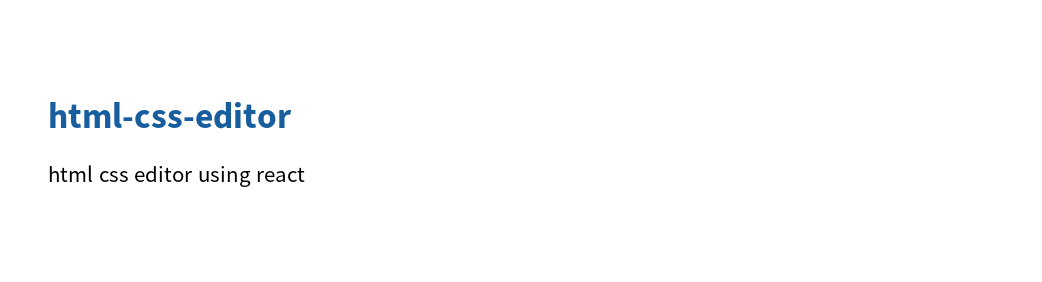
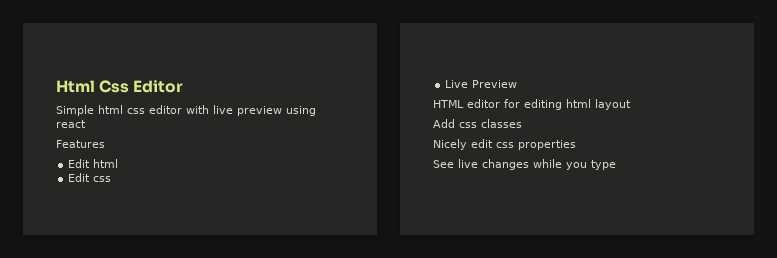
- html-css-editor
- html css editor using react
+ Html Css Editor
+ Simple html css editor with live preview using react
+ Features
+ Edit html
+ Edit css
+ Live Preview
+ HTML editor for editing html layout
+ Add css classes
+ Nicely edit css properties
+ See live changes while you type

